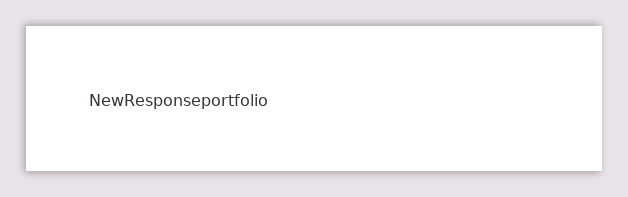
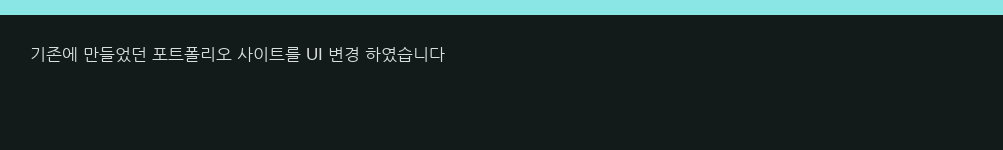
- NewResponseportfolio
+ 기존에 만들었던 포트폴리오 사이트를 UI 변경 하였습니다

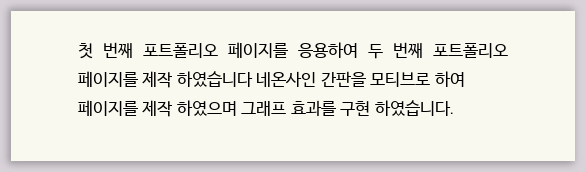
- 기존에 만들었던 포트폴리오 사이트를 UI 변경 하였습니다
+ 첫 번째 포트폴리오 페이지를 응용하여 두 번째 포트폴리오 페이지를 제작 하였습니다 네온사인 간판을 모티브로 하여 페이지를 제작 하였으며 그래프 효과를 구현 하였습니다.

